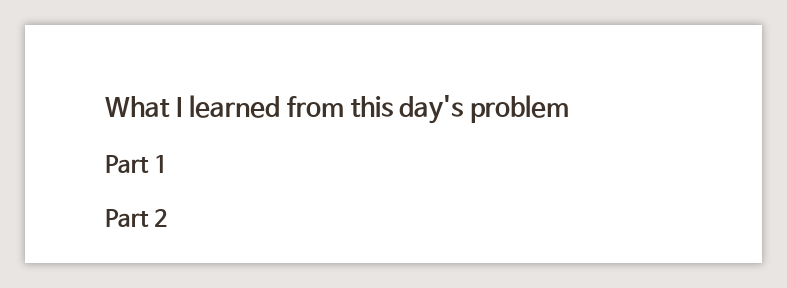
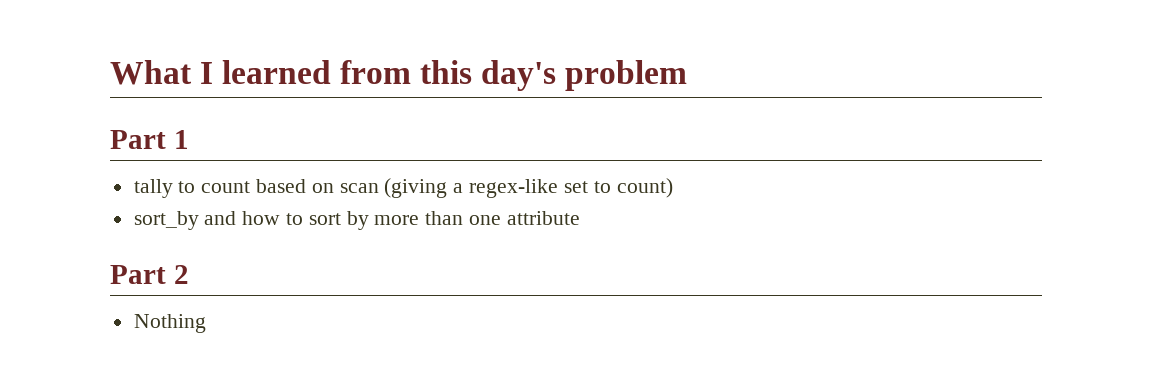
+ tally to count based on scan (giving a regex-like set to count)
+ sort_by and how to sort by more than one attribute
+ Nothing

